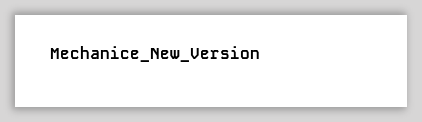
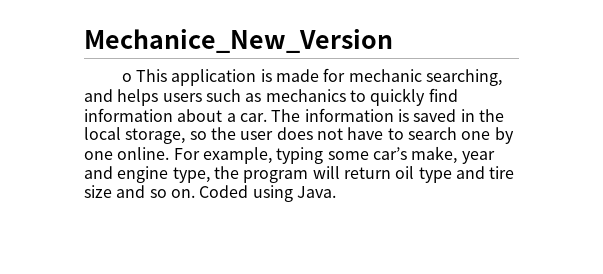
+ o This application is made for mechanic searching, and helps users such as mechanics to quickly find information about a car. The information is saved in the local storage, so the user does not have to search one by one online. For example, typing some car’s make, year and engine type, the program will return oil type and tire size and so on. Coded using Java.

